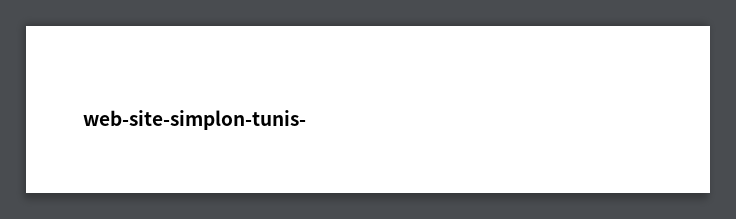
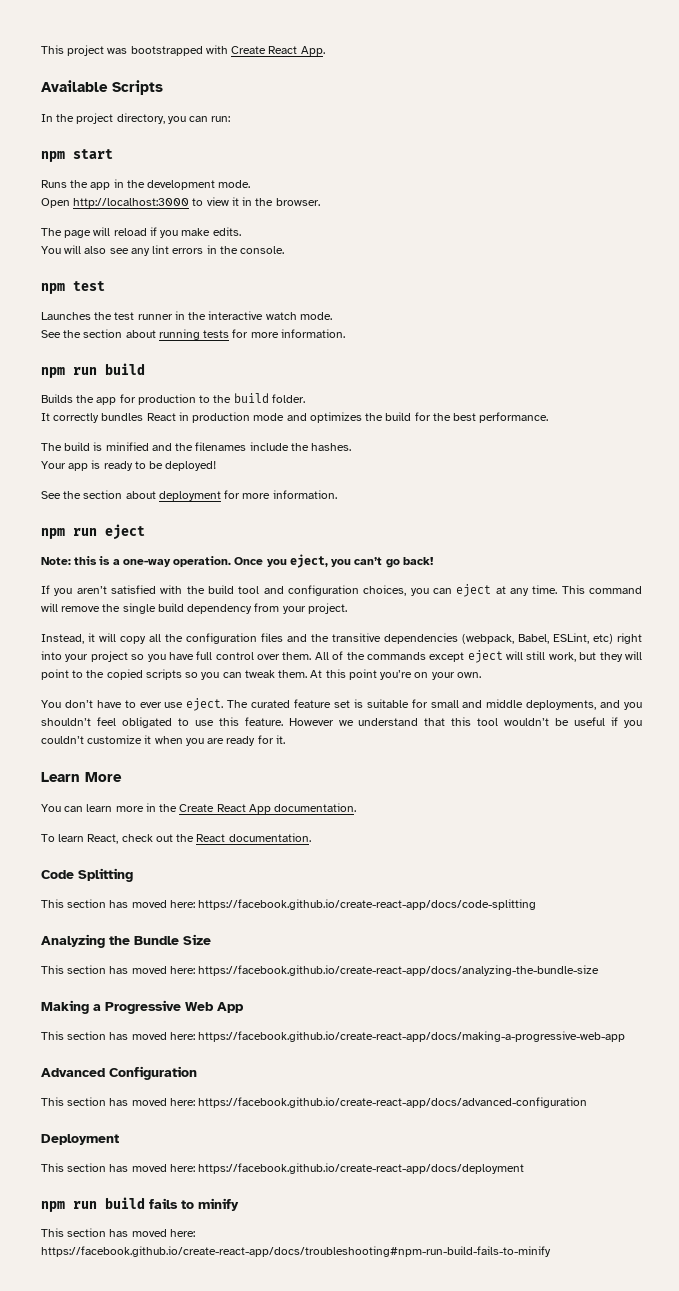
- web-site-simplon-tunis-
+ This project was bootstrapped with Create React App.
+ Available Scripts
+ In the project directory, you can run:
+ npm start
+ Runs the app in the development mode.
+ Open http://localhost:3000 to view it in the browser.
+ The page will reload if you make edits.
+ You will also see any lint errors in the console.
+ npm test
+ Launches the test runner in the interactive watch mode.
+ See the section about running tests for more information.
+ npm run build
+ Builds the app for production to the build folder.
+ It correctly bundles React in production mode and optimizes the build for the best performance.
+ The build is minified and the filenames include the hashes.
+ Your app is ready to be deployed!
+ See the section about deployment for more information.
+ npm run eject
+ Note: this is a one-way operation. Once you eject, you can’t go back!
+ If you aren’t satisfied with the build tool and configuration choices, you can eject at any time. This command will remove the single build dependency from your project.
+ Instead, it will copy all the configuration files and the transitive dependencies (webpack, Babel, ESLint, etc) right into your project so you have full control over them. All of the commands except eject will still work, but they will point to the copied scripts so you can tweak them. At this point you’re on your own.
+ You don’t have to ever use eject. The curated feature set is suitable for small and middle deployments, and you shouldn’t feel obligated to use this feature. However we understand that this tool wouldn’t be useful if you couldn’t customize it when you are ready for it.
+ Learn More
+ You can learn more in the Create React App documentation.
+ To learn React, check out the React documentation.
+ Code Splitting
+ This section has moved here: https://facebook.github.io/create-react-app/docs/code-splitting
+ Analyzing the Bundle Size
+ This section has moved here: https://facebook.github.io/create-react-app/docs/analyzing-the-bundle-size
+ Making a Progressive Web App
+ This section has moved here: https://facebook.github.io/create-react-app/docs/making-a-progressive-web-app
+ Advanced Configuration
+ This section has moved here: https://facebook.github.io/create-react-app/docs/advanced-configuration
+ Deployment
+ This section has moved here: https://facebook.github.io/create-react-app/docs/deployment
+ npm run build fails to minify
+ This section has moved here: https://facebook.github.io/create-react-app/docs/troubleshooting#npm-run-build-fails-to-minify

